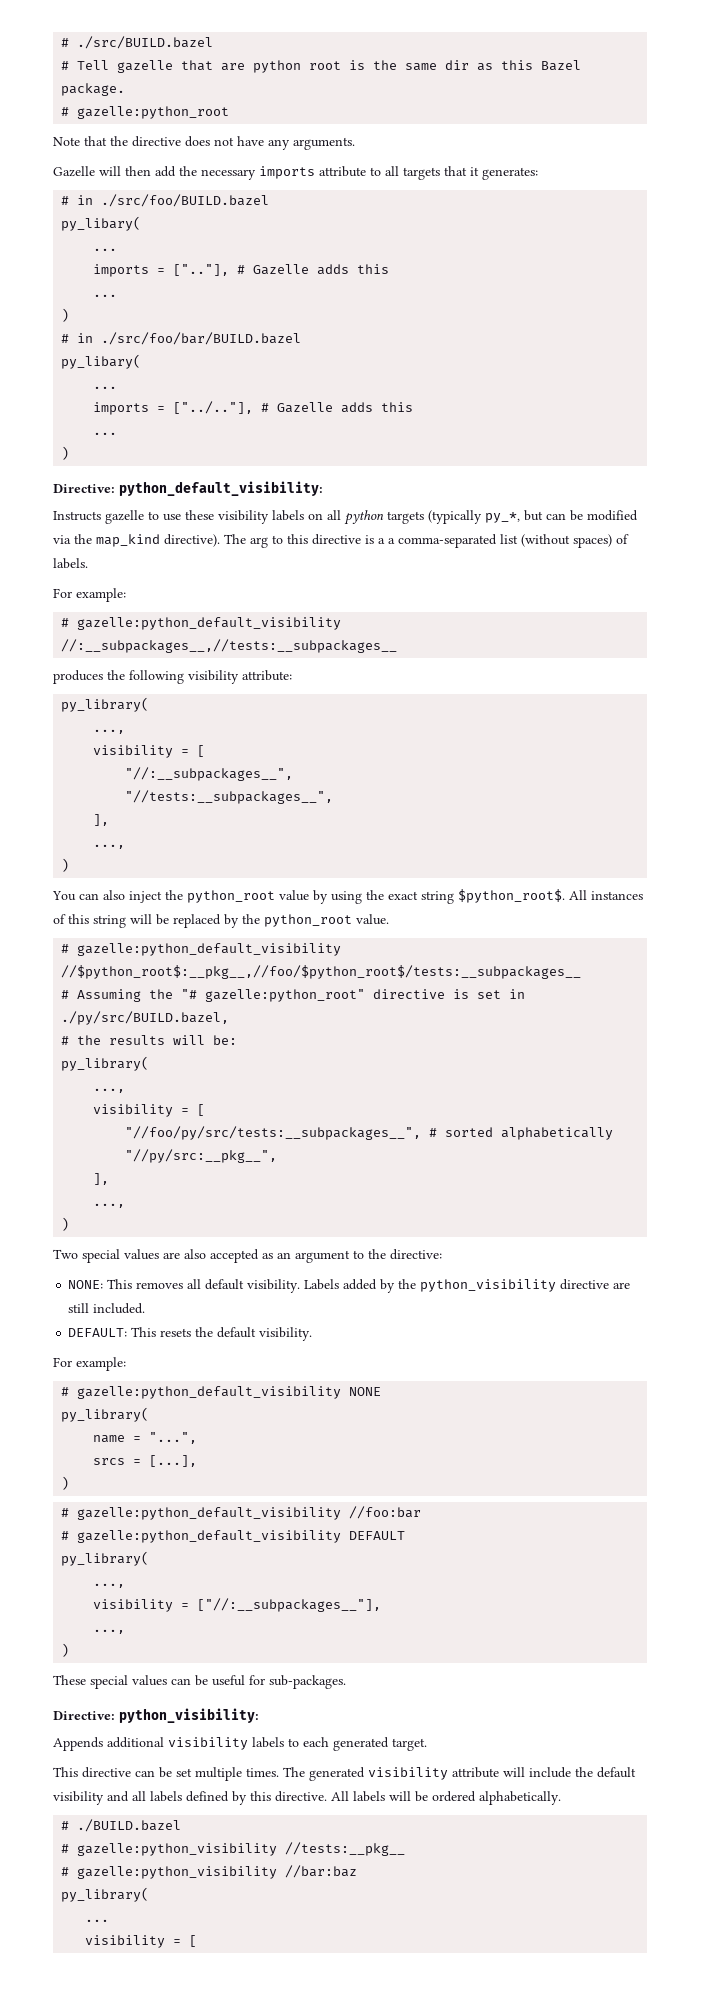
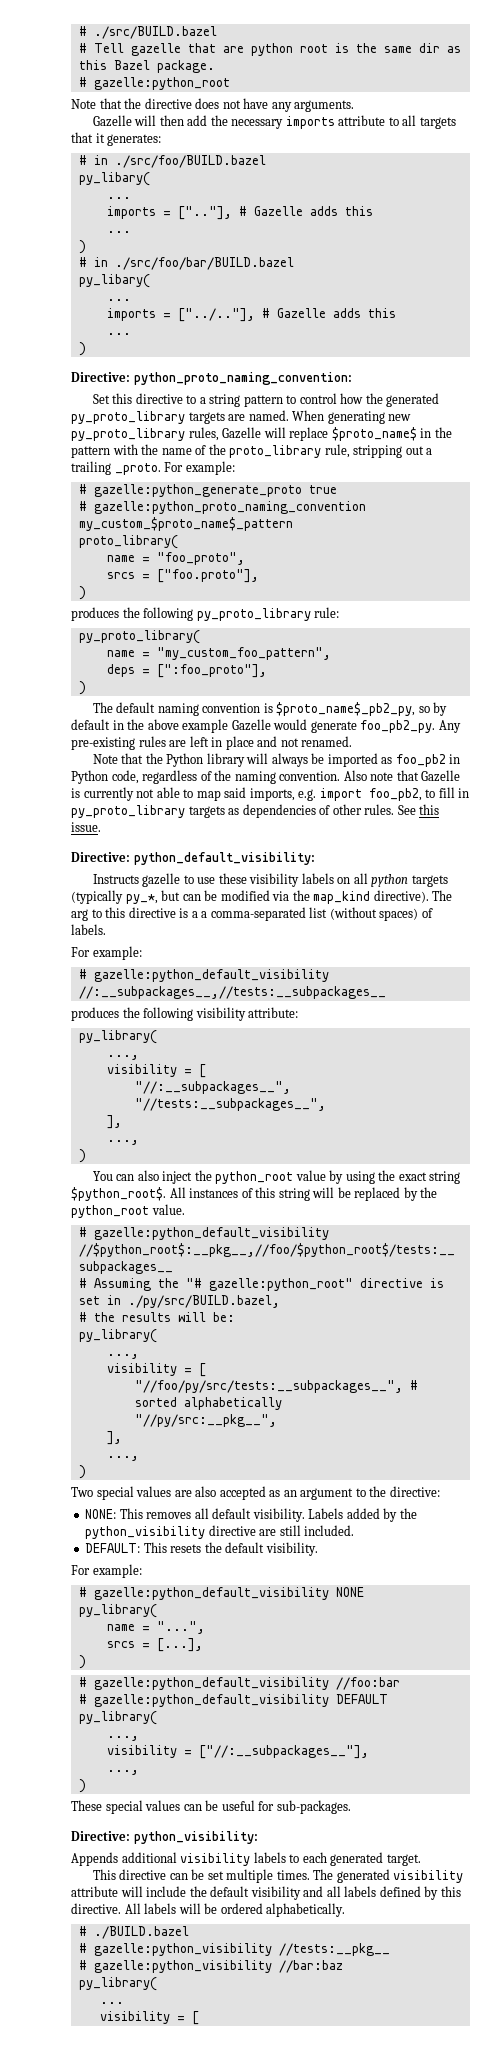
+ Directive: python_proto_naming_convention:
+ Set this directive to a string pattern to control how the generated py_proto_library targets are named. When generating new py_proto_library rules, Gazelle will replace $proto_name$ in the pattern with the name of the proto_library rule, stripping out a trailing _proto. For example:
+ # gazelle:python_generate_proto true
+ # gazelle:python_proto_naming_convention my_custom_$proto_name$_pattern
+ proto_library(
+ name = "foo_proto",
+ srcs = ["foo.proto"],
+ )
+ produces the following py_proto_library rule:
+ py_proto_library(
+ name = "my_custom_foo_pattern",
+ deps = [":foo_proto"],
+ )
+ The default naming convention is $proto_name$_pb2_py, so by default in the above example Gazelle would generate foo_pb2_py. Any pre-existing rules are left in place and not renamed.
+ Note that the Python library will always be imported as foo_pb2 in Python code, regardless of the naming convention. Also note that Gazelle is currently not able to map said imports, e.g. import foo_pb2, to fill in py_proto_library targets as dependencies of other rules. See this issue.

